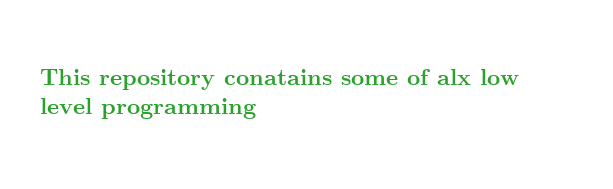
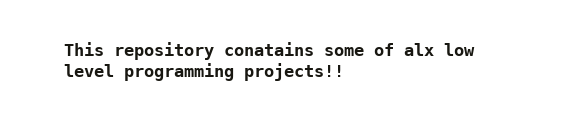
- This repository conatains some of alx low level programming
+ This repository conatains some of alx low level programming projects!!

